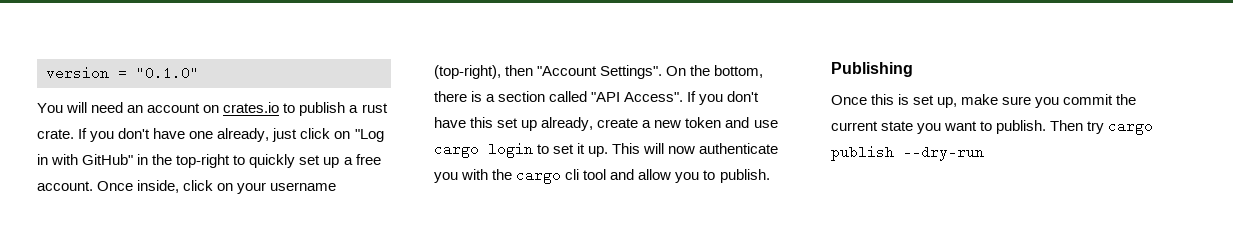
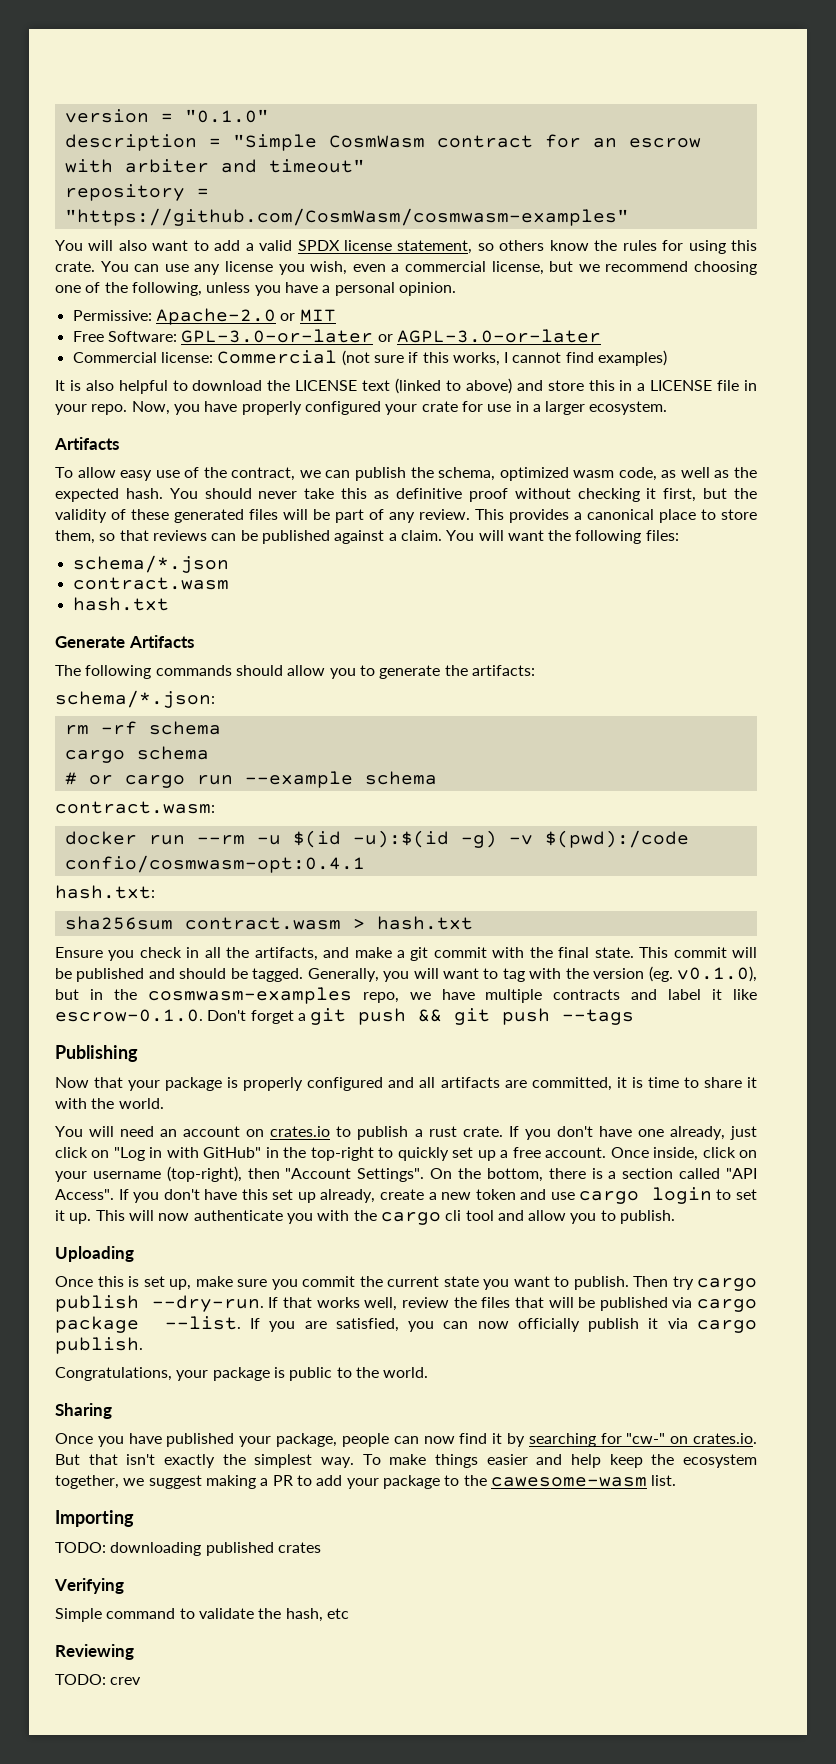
+ description = "Simple CosmWasm contract for an escrow with arbiter and timeout"
+ repository = "https://github.com/CosmWasm/cosmwasm-examples"
+ You will also want to add a valid SPDX license statement, so others know the rules for using this crate. You can use any license you wish, even a commercial license, but we recommend choosing one of the following, unless you have a personal opinion.
+ Permissive: Apache-2.0 or MIT
+ Free Software: GPL-3.0-or-later or AGPL-3.0-or-later
+ Commercial license: Commercial (not sure if this works, I cannot find examples)
+ It is also helpful to download the LICENSE text (linked to above) and store this in a LICENSE file in your repo. Now, you have properly configured your crate for use in a larger ecosystem.
+ Artifacts
+ To allow easy use of the contract, we can publish the schema, optimized wasm code, as well as the expected hash. You should never take this as definitive proof without checking it first, but the validity of these generated files will be part of any review. This provides a canonical place to store them, so that reviews can be published against a claim. You will want the following files:
+ schema/*.json
+ contract.wasm
+ hash.txt
+ Generate Artifacts
+ The following commands should allow you to generate the artifacts:
+ schema/*.json:
+ rm -rf schema
+ cargo schema
+ # or cargo run --example schema
+ contract.wasm:
+ docker run --rm -u $(id -u):$(id -g) -v $(pwd):/code confio/cosmwasm-opt:0.4.1
+ hash.txt:
+ sha256sum contract.wasm > hash.txt
+ Ensure you check in all the artifacts, and make a git commit with the final state. This commit will be published and should be tagged. Generally, you will want to tag with the version (eg. v0.1.0), but in the cosmwasm-examples repo, we have multiple contracts and label it like escrow-0.1.0. Don't forget a git push && git push --tags
+ Publishing
+ Now that your package is properly configured and all artifacts are committed, it is time to share it with the world.
- Publishing
+ Uploading
- Then try cargo publish --dry-run
+ Then try cargo publish --dry-run. If that works well, review the files that will be published via cargo package --list. If you are satisfied, you can now officially publish it via cargo publish.
+ Congratulations, your package is public to the world.
+ Sharing
+ Once you have published your package, people can now find it by searching for "cw-" on crates.io. But that isn't exactly the simplest way. To make things easier and help keep the ecosystem together, we suggest making a PR to add your package to the cawesome-wasm list.
+ Importing
+ TODO: downloading published crates
+ Verifying
+ Simple command to validate the hash, etc
+ Reviewing
+ TODO: crev

